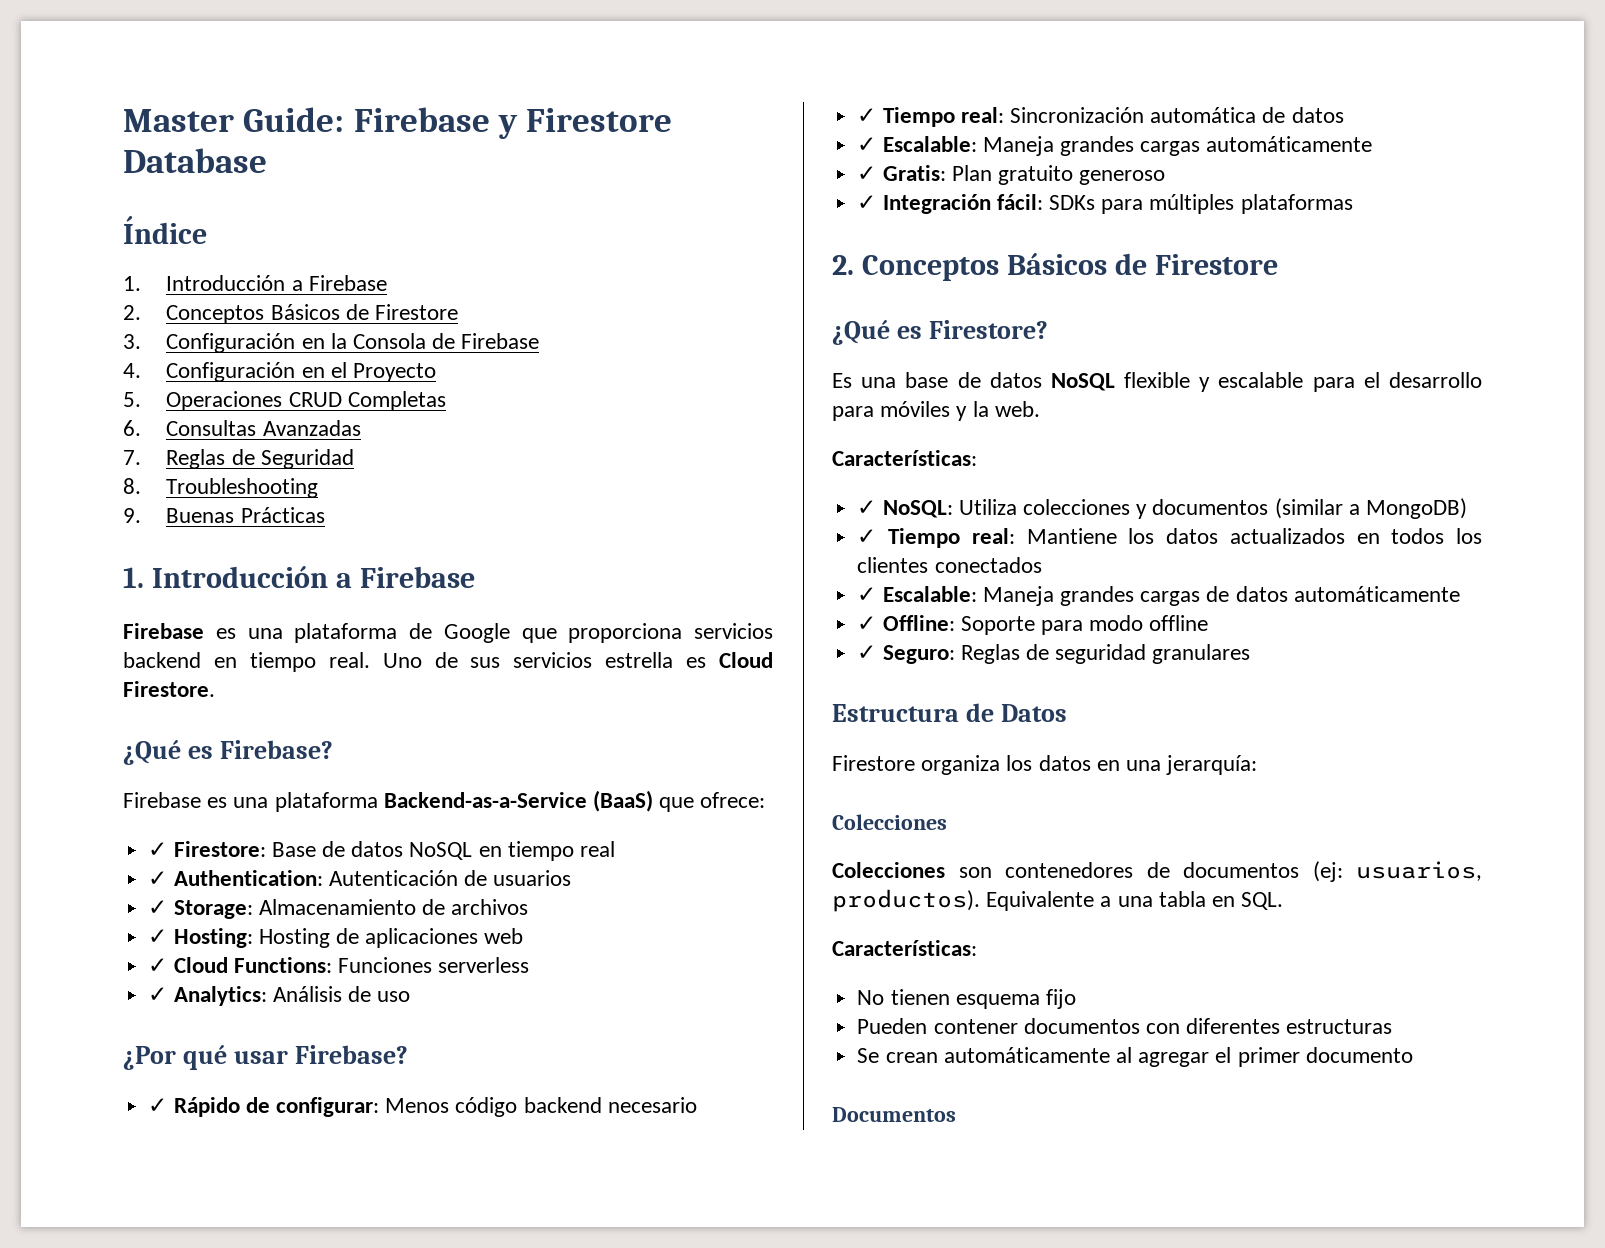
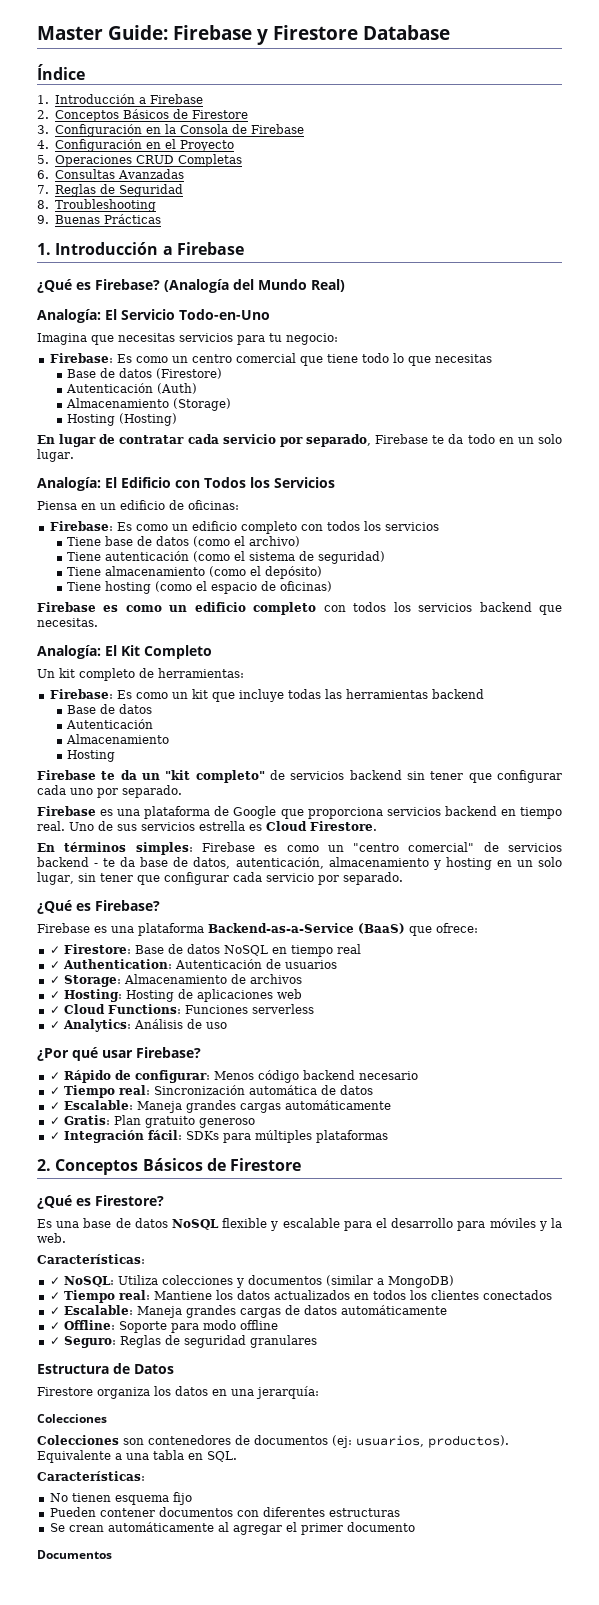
+ ¿Qué es Firebase? (Analogía del Mundo Real)
+ Analogía: El Servicio Todo-en-Uno
+ Imagina que necesitas servicios para tu negocio:
+ Firebase: Es como un centro comercial que tiene todo lo que necesitas
+ Base de datos (Firestore)
+ Autenticación (Auth)
+ Almacenamiento (Storage)
+ Hosting (Hosting)
+ En lugar de contratar cada servicio por separado, Firebase te da todo en un solo lugar.
+ Analogía: El Edificio con Todos los Servicios
+ Piensa en un edificio de oficinas:
+ Firebase: Es como un edificio completo con todos los servicios
+ Tiene base de datos (como el archivo)
+ Tiene autenticación (como el sistema de seguridad)
+ Tiene almacenamiento (como el depósito)
+ Tiene hosting (como el espacio de oficinas)
+ Firebase es como un edificio completo con todos los servicios backend que necesitas.
+ Analogía: El Kit Completo
+ Un kit completo de herramientas:
+ Firebase: Es como un kit que incluye todas las herramientas backend
+ Base de datos
+ Autenticación
+ Almacenamiento
+ Hosting
+ Firebase te da un "kit completo" de servicios backend sin tener que configurar cada uno por separado.
+ En términos simples: Firebase es como un "centro comercial" de servicios backend - te da base de datos, autenticación, almacenamiento y hosting en un solo lugar, sin tener que configurar cada servicio por separado.

